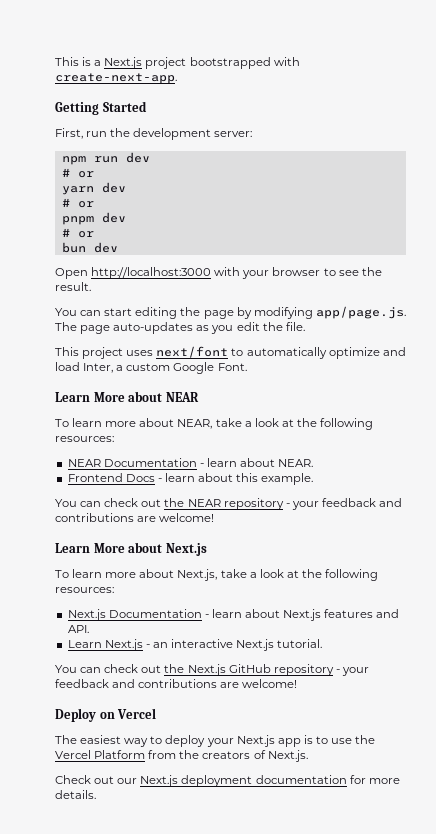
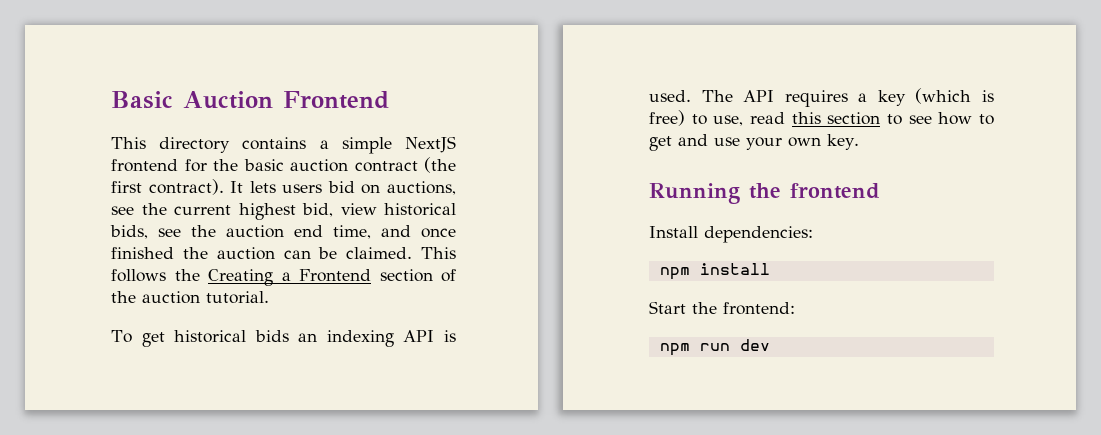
- This is a Next.js project bootstrapped with create-next-app.
- Getting Started
- First, run the development server:
+ Basic Auction Frontend
+ This directory contains a simple NextJS frontend for the basic auction contract (the first contract). It lets users bid on auctions, see the current highest bid, view historical bids, see the auction end time, and once finished the auction can be claimed. This follows the Creating a Frontend section of the auction tutorial.
+ To get historical bids an indexing API is used. The API requires a key (which is free) to use, read this section to see how to get and use your own key.
+ Running the frontend
+ Install dependencies:
+ npm install
+ Start the frontend:
  npm run dev
- # or
- yarn dev
- # or
- pnpm dev
- # or
- bun dev
- Open http://localhost:3000 with your browser to see the result.
- You can start editing the page by modifying app/page.js. The page auto-updates as you edit the file.
- This project uses next/font to automatically optimize and load Inter, a custom Google Font.
- Learn More about NEAR
- To learn more about NEAR, take a look at the following resources:
- NEAR Documentation - learn about NEAR.
- Frontend Docs - learn about this example.
- You can check out the NEAR repository - your feedback and contributions are welcome!
- Learn More about Next.js
- To learn more about Next.js, take a look at the following resources:
- Next.js Documentation - learn about Next.js features and API.
- Learn Next.js - an interactive Next.js tutorial.
- You can check out the Next.js GitHub repository - your feedback and contributions are welcome!
- Deploy on Vercel
- The easiest way to deploy your Next.js app is to use the Vercel Platform from the creators of Next.js.
- Check out our Next.js deployment documentation for more details.

